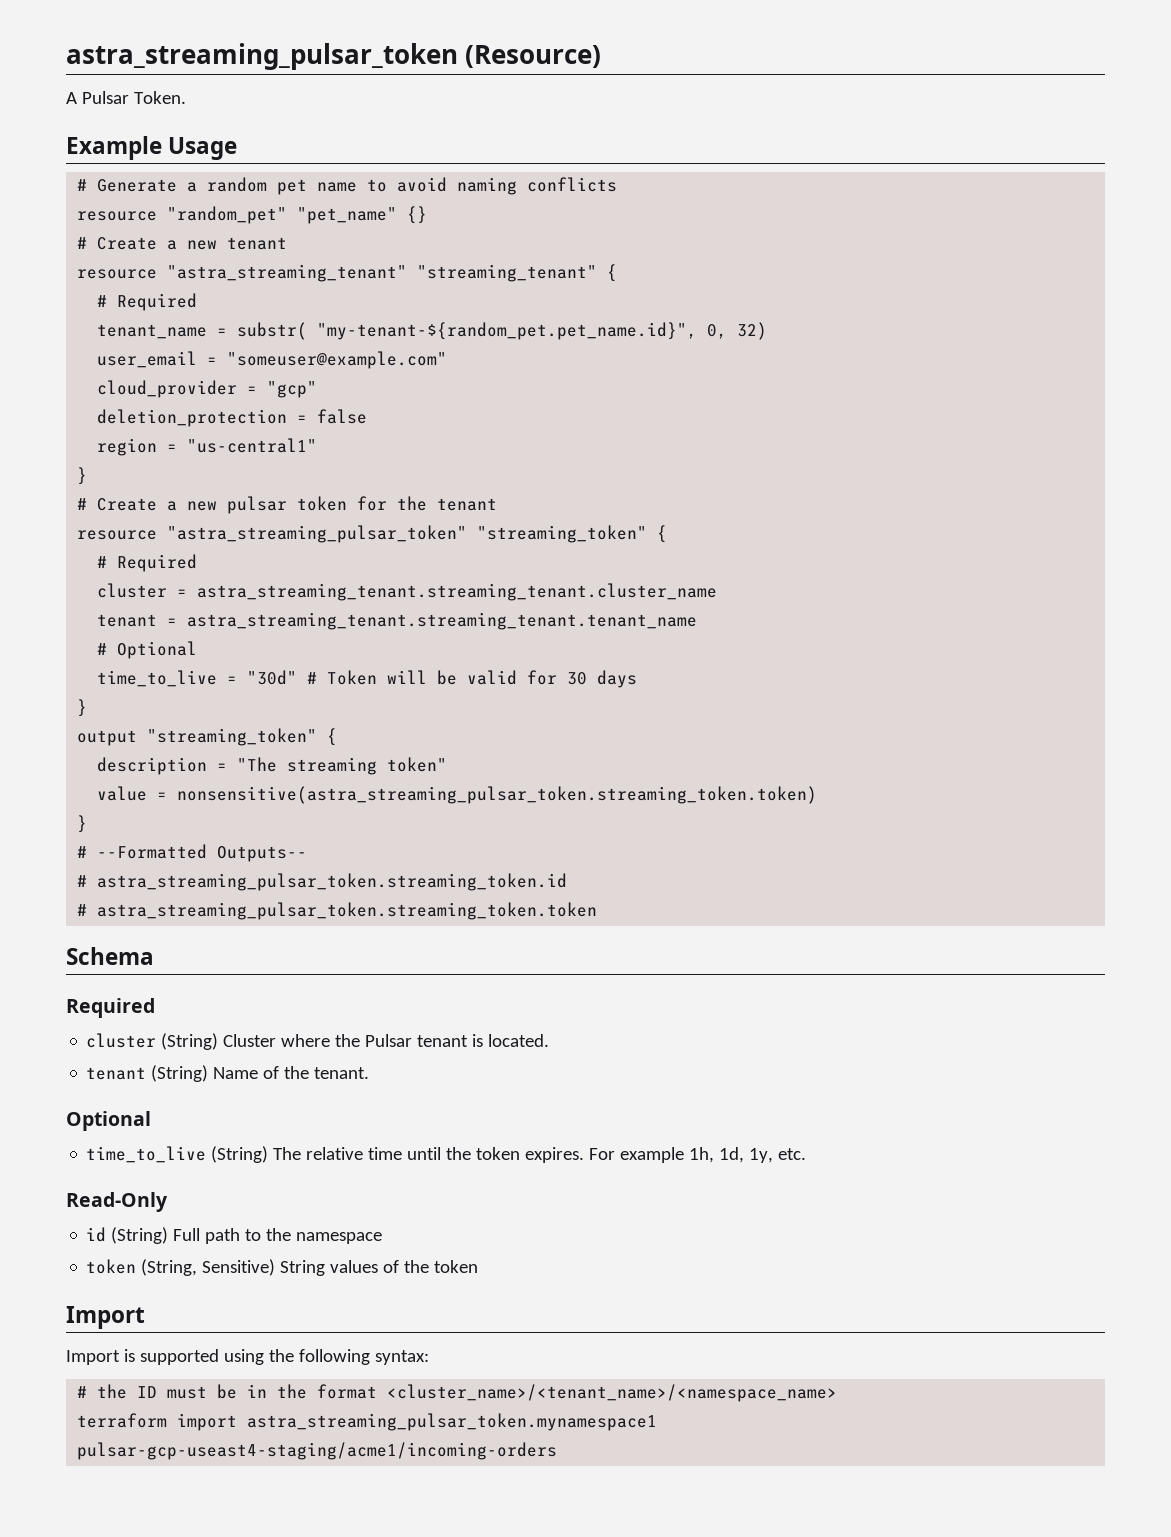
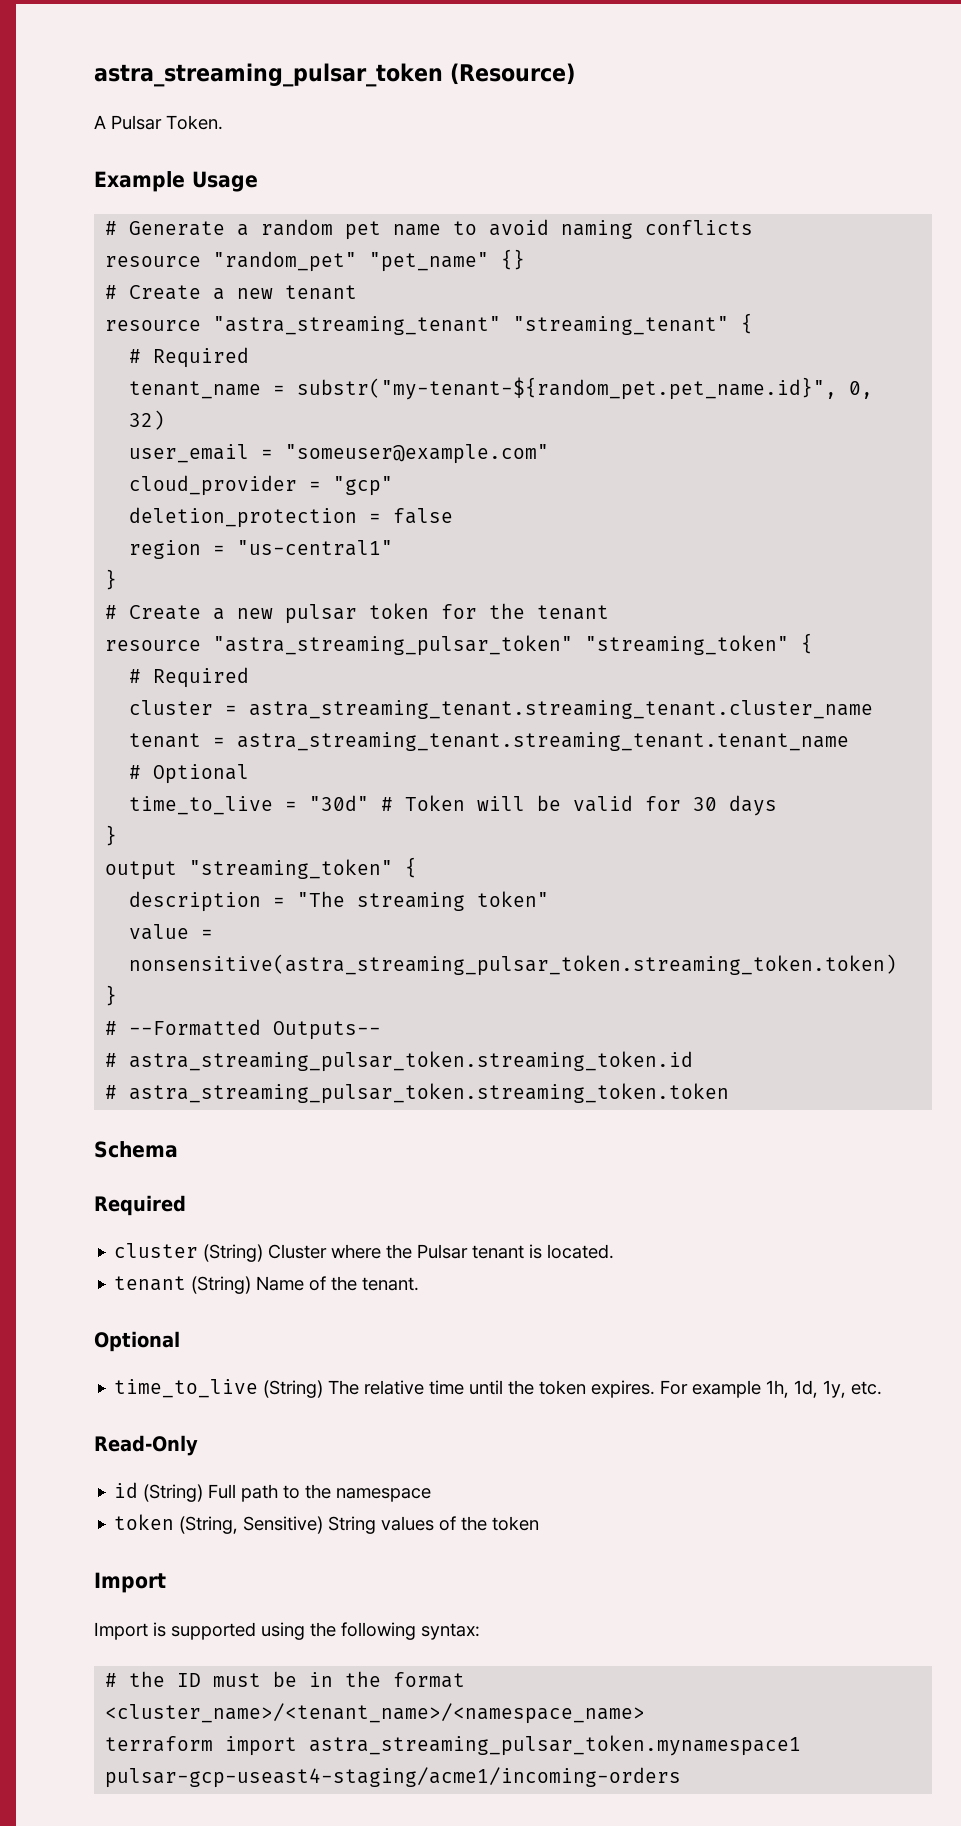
- tenant_name = substr( "my-tenant-${random_pet.pet_name.id}", 0, 32)
+ tenant_name = substr("my-tenant-${random_pet.pet_name.id}", 0, 32)

